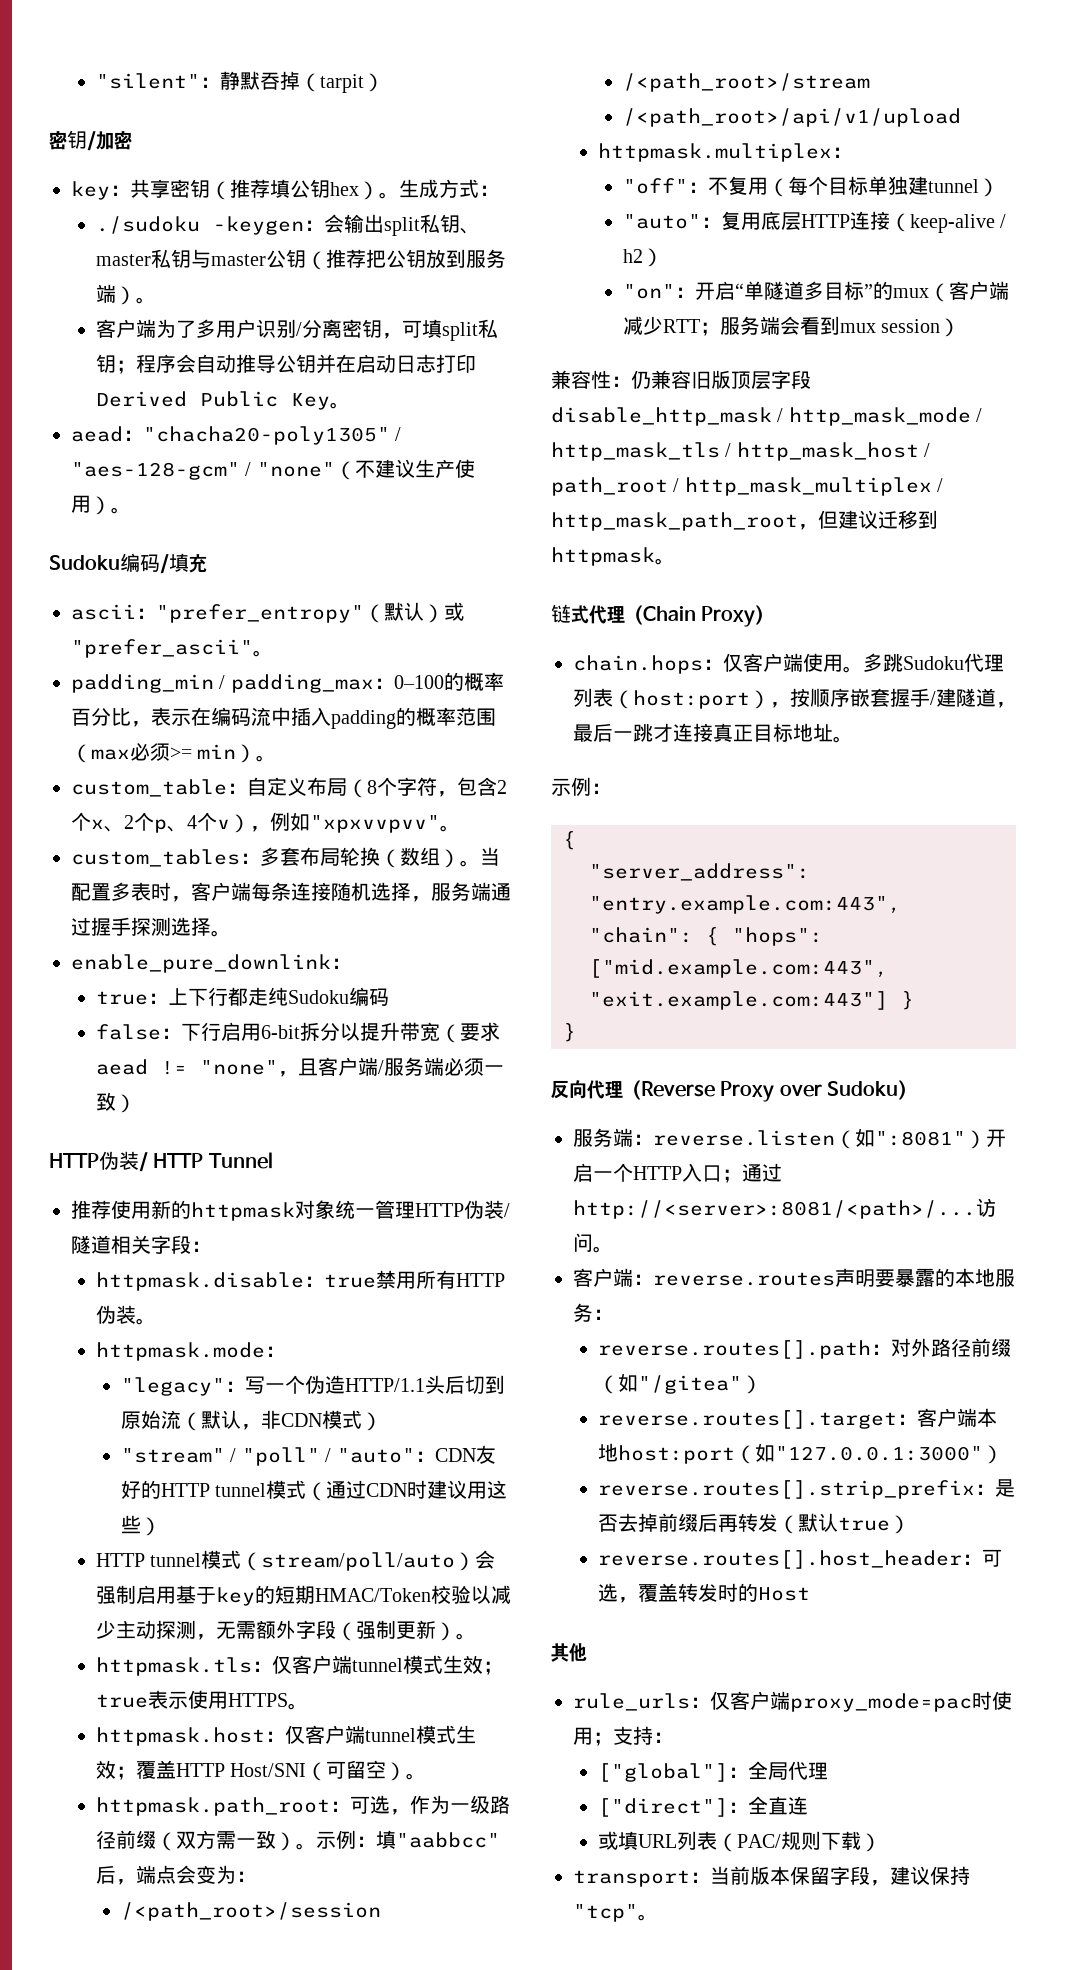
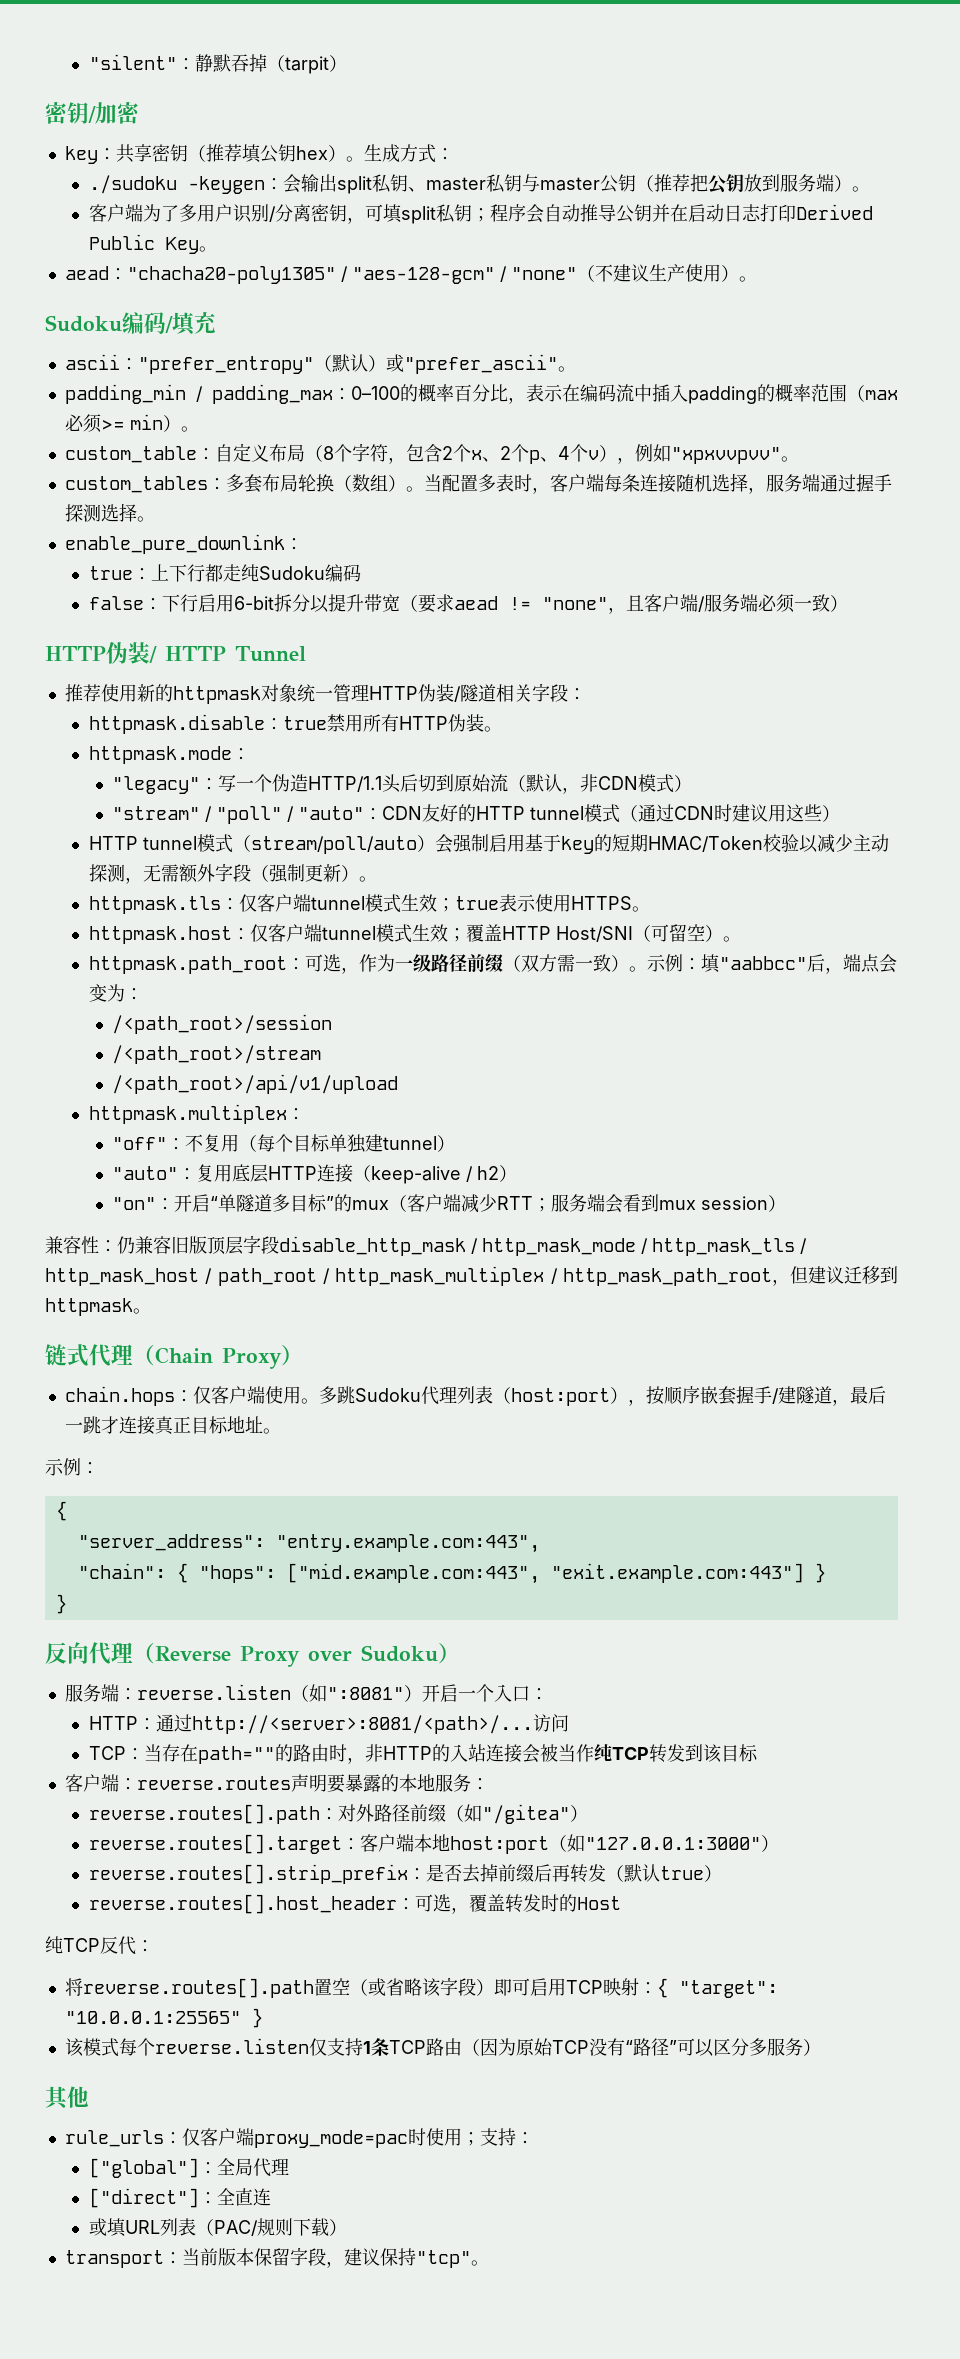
- 服务端：reverse.listen（如":8081"）开启一个HTTP入口；通过http://<server>:8081/<path>/...
+ 服务端：reverse.listen（如":8081"）开启一个入口：
+ HTTP：通过http://<server>:8081/<path>/...
- 访问。
+ 访问
+ TCP：当存在path=""的路由时，非HTTP的入站连接会被当作纯TCP转发到该目标
+ 纯TCP反代：
+ 将reverse.routes[].path置空（或省略该字段）即可启用TCP映射：{ "target": "10.0.0.1:25565" }
+ 该模式每个reverse.listen仅支持1条TCP路由（因为原始TCP没有“路径”可以区分多服务）

